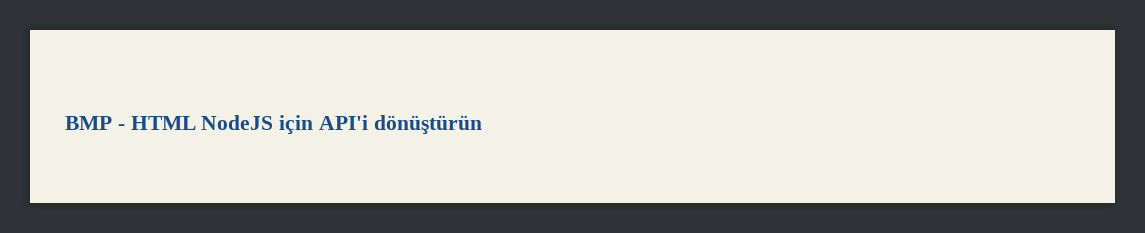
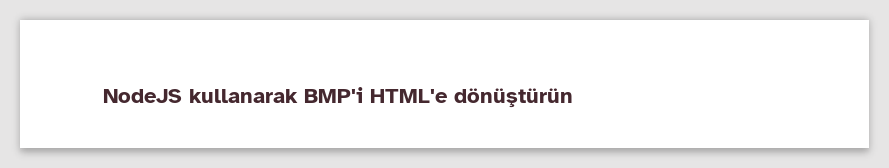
- BMP - HTML NodeJS için API'i dönüştürün
+ NodeJS kullanarak BMP'i HTML'e dönüştürün

